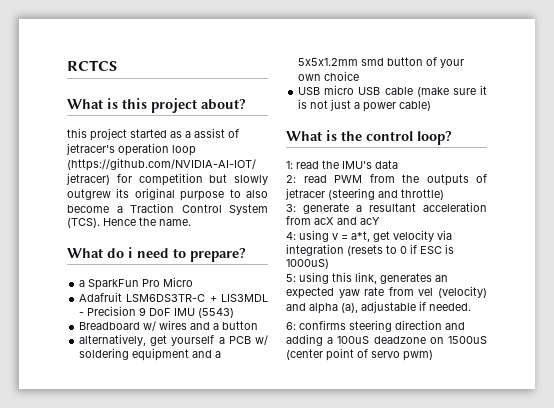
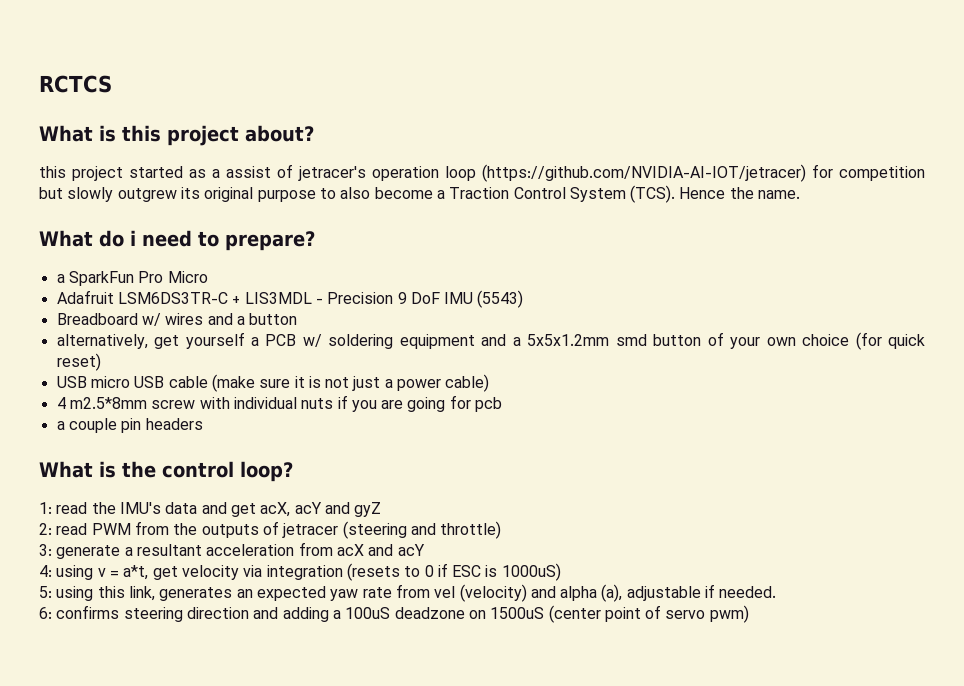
- alternatively, get yourself a PCB w/ soldering equipment and a 5x5x1.2mm smd button of your own choice
+ alternatively, get yourself a PCB w/ soldering equipment and a 5x5x1.2mm smd button of your own choice (for quick reset)
+ 4 m2.5*8mm screw with individual nuts if you are going for pcb
+ a couple pin headers
- 1: read the IMU's data
+ 1: read the IMU's data and get acX, acY and gyZ

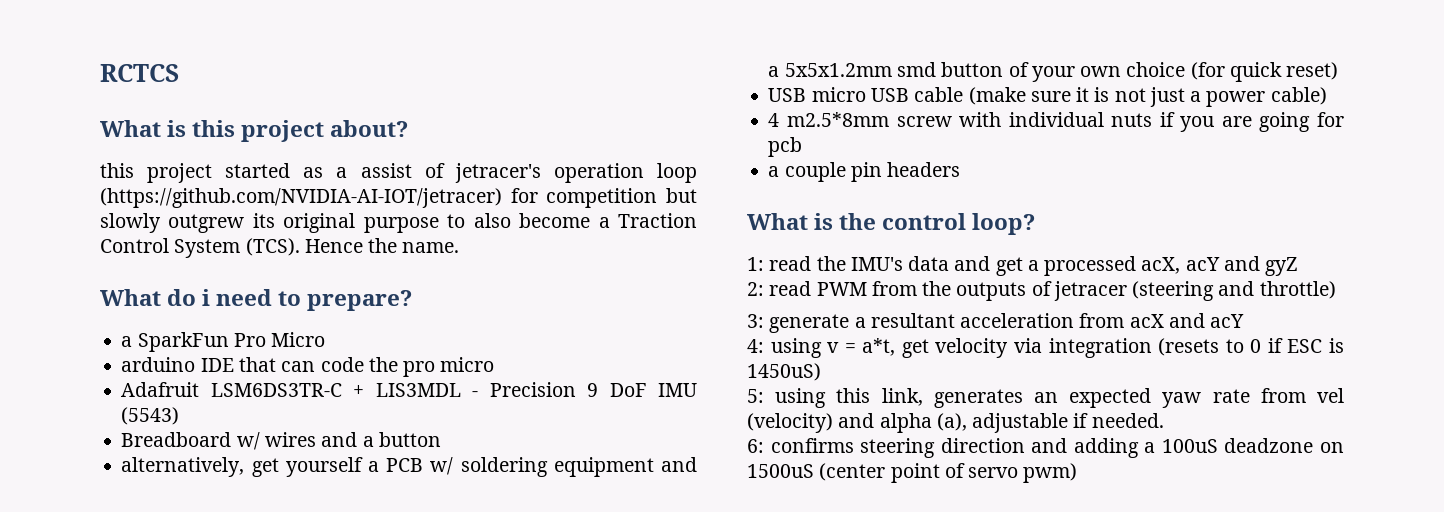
+ arduino IDE that can code the pro micro
- 1: read the IMU's data and get acX, acY and gyZ
+ 1: read the IMU's data and get a processed acX, acY and gyZ
- 4: using v = a*t, get velocity via integration (resets to 0 if ESC is 1000uS)
+ 4: using v = a*t, get velocity via integration (resets to 0 if ESC is 1450uS)

